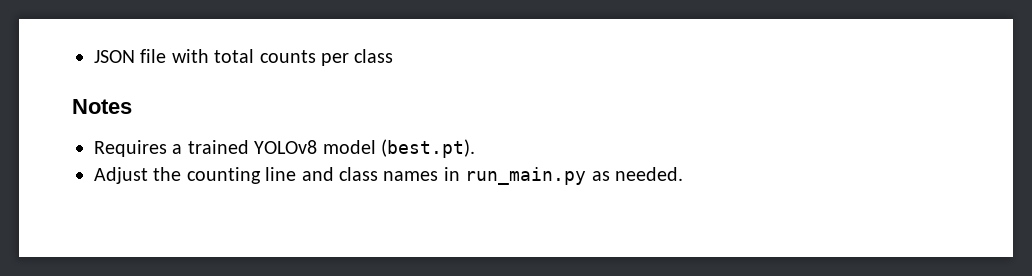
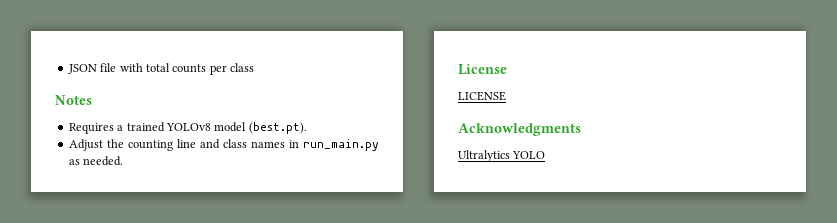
+ License
+ LICENSE
+ Acknowledgments
+ Ultralytics YOLO

